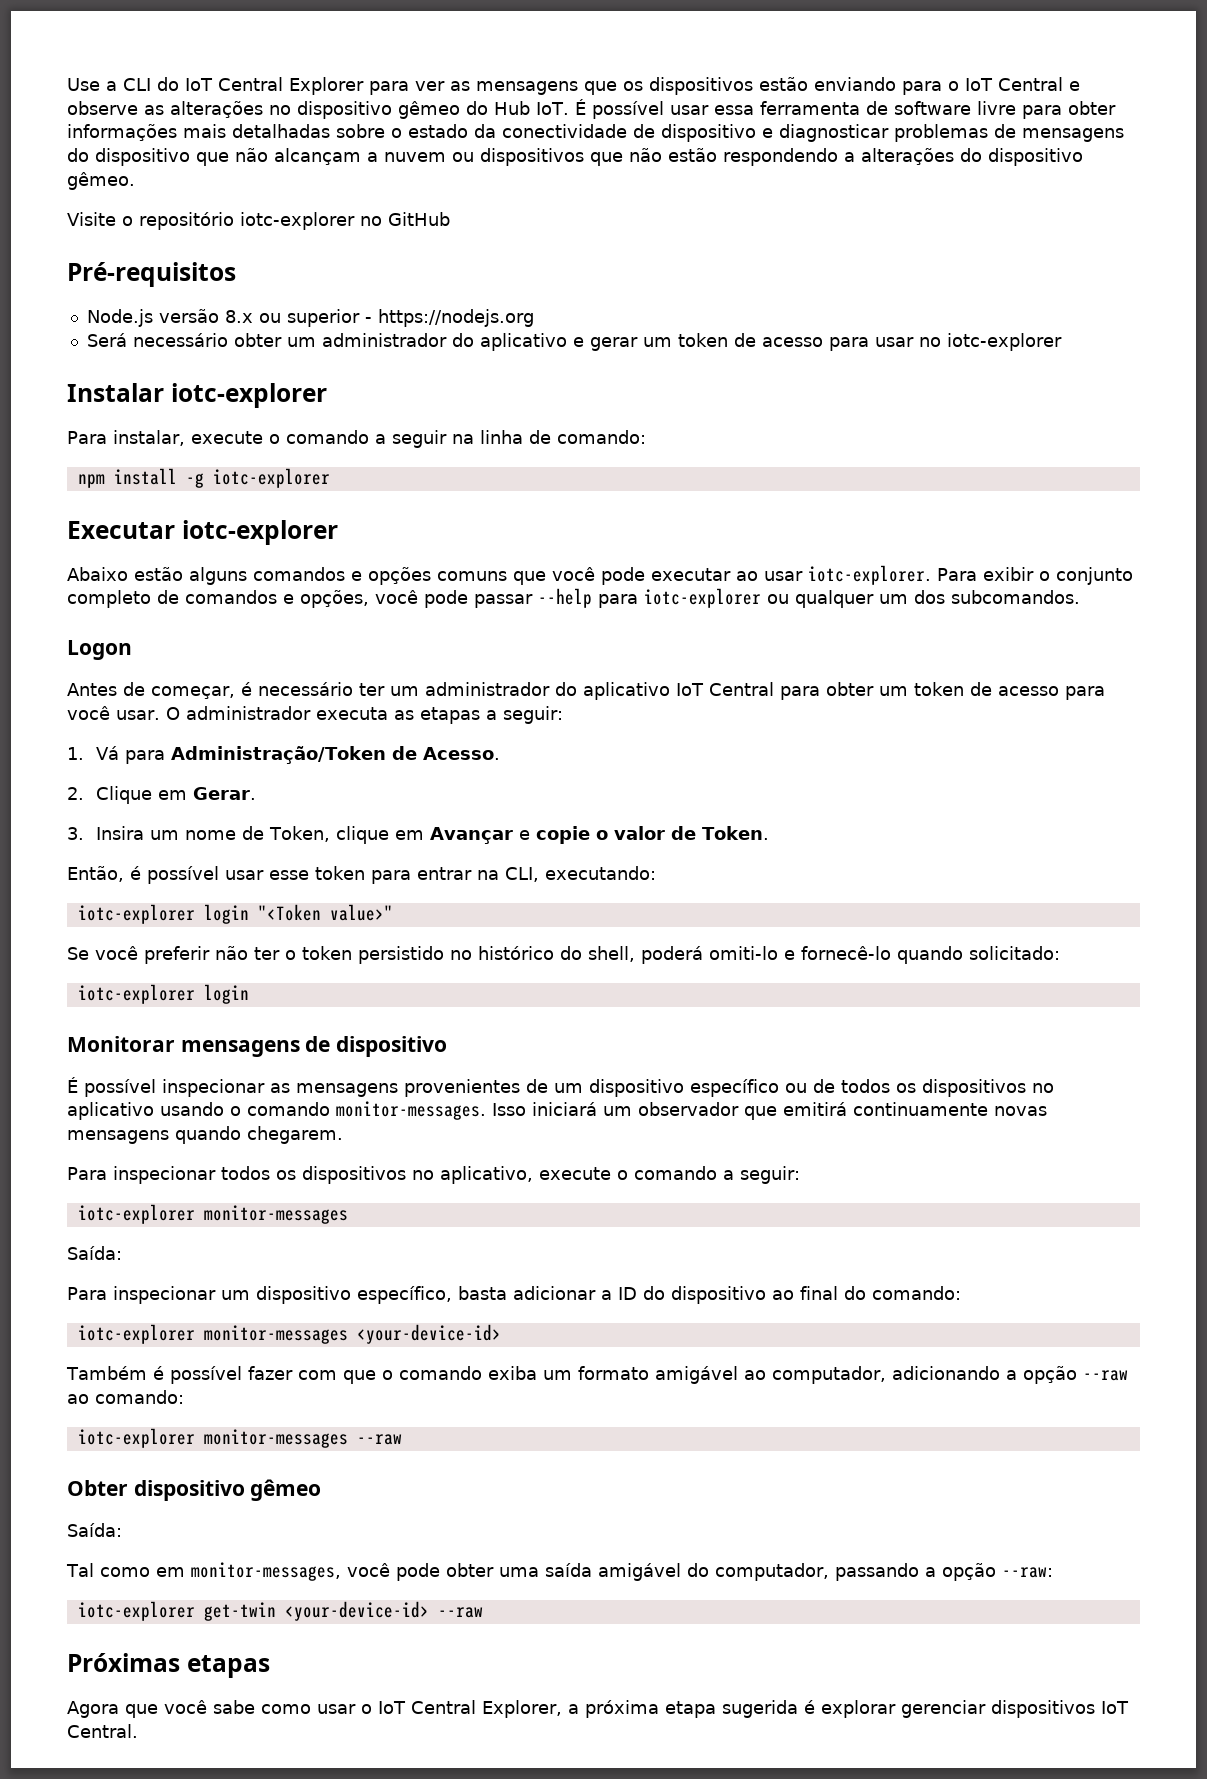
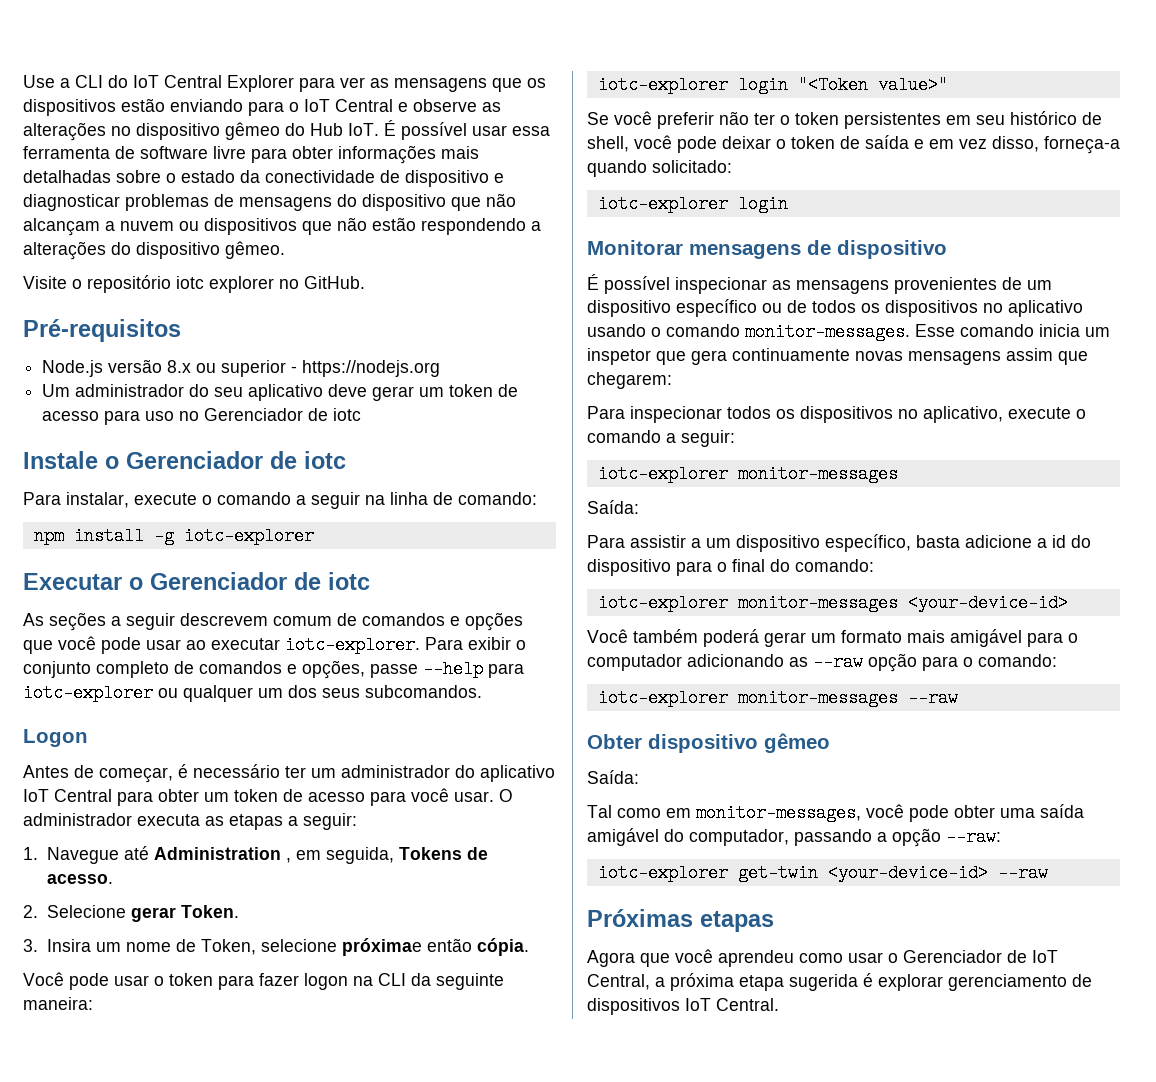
- Visite o repositório iotc-explorer no GitHub
+ Visite o repositório iotc explorer no GitHub.
- Será necessário obter um administrador do aplicativo e gerar um token de acesso para usar no iotc-explorer
- Instalar iotc-explorer
+ Um administrador do seu aplicativo deve gerar um token de acesso para uso no Gerenciador de iotc
+ Instale o Gerenciador de iotc
- Executar iotc-explorer
- Abaixo estão alguns comandos e opções comuns que você pode executar ao usar iotc-explorer.
+ Executar o Gerenciador de iotc
+ As seções a seguir descrevem comum de comandos e opções que você pode usar ao executar iotc-explorer.
- Para exibir o conjunto completo de comandos e opções, você pode passar --help para iotc-explorer ou qualquer um dos subcomandos.
+ Para exibir o conjunto completo de comandos e opções, passe --help para iotc-explorer ou qualquer um dos seus subcomandos.
- 1. Vá para Administração/Token de Acesso.
- 2. Clique em Gerar.
+ 1. Navegue até Administration , em seguida, Tokens de acesso.
+ 2. Selecione gerar Token.
- 3. Insira um nome de Token, clique em Avançar e copie o valor de Token.
- Então, é possível usar esse token para entrar na CLI, executando:
+ 3. Insira um nome de Token, selecione próximae então cópia.
+ Você pode usar o token para fazer logon na CLI da seguinte maneira:
- Se você preferir não ter o token persistido no histórico do shell, poderá omiti-lo e fornecê-lo quando solicitado:
+ Se você preferir não ter o token persistentes em seu histórico de shell, você pode deixar o token de saída e em vez disso, forneça-a quando solicitado:
- Isso iniciará um observador que emitirá continuamente novas mensagens quando chegarem.
+ Esse comando inicia um inspetor que gera continuamente novas mensagens assim que chegarem:
- Para inspecionar um dispositivo específico, basta adicionar a ID do dispositivo ao final do comando:
+ Para assistir a um dispositivo específico, basta adicione a id do dispositivo para o final do comando:
- Também é possível fazer com que o comando exiba um formato amigável ao computador, adicionando a opção --raw ao comando:
+ Você também poderá gerar um formato mais amigável para o computador adicionando as --raw opção para o comando:
- Agora que você sabe como usar o IoT Central Explorer, a próxima etapa sugerida é explorar gerenciar dispositivos IoT Central.
+ Agora que você aprendeu como usar o Gerenciador de IoT Central, a próxima etapa sugerida é explorar gerenciamento de dispositivos IoT Central.

